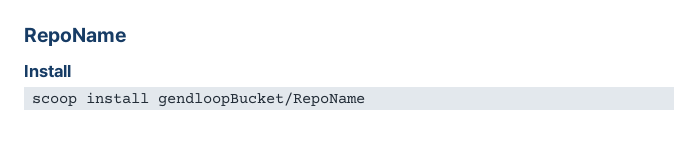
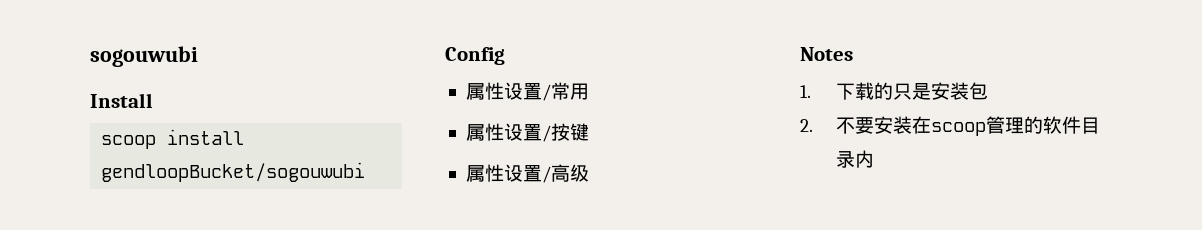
- RepoName
+ sogouwubi
- scoop install gendloopBucket/RepoName
+ scoop install gendloopBucket/sogouwubi
+ Config
+ 属性设置/常用
+ 属性设置/按键
+ 属性设置/高级
+ Notes
+ 1.下载的只是安装包
+ 2.不要安装在scoop管理的软件目录内

